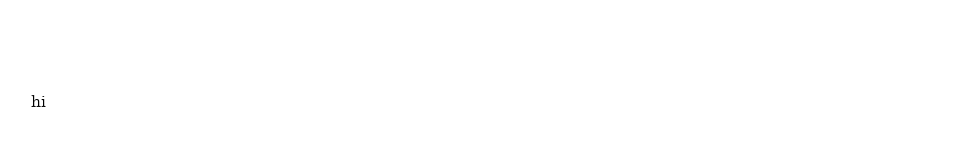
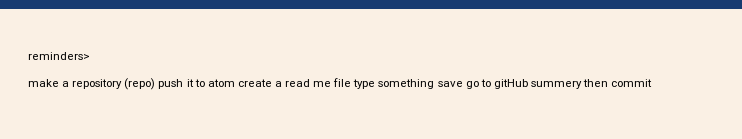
- hi
+ reminders>
+ make a repository (repo) push it to atom create a read me file type something save go to gitHub summery then commit

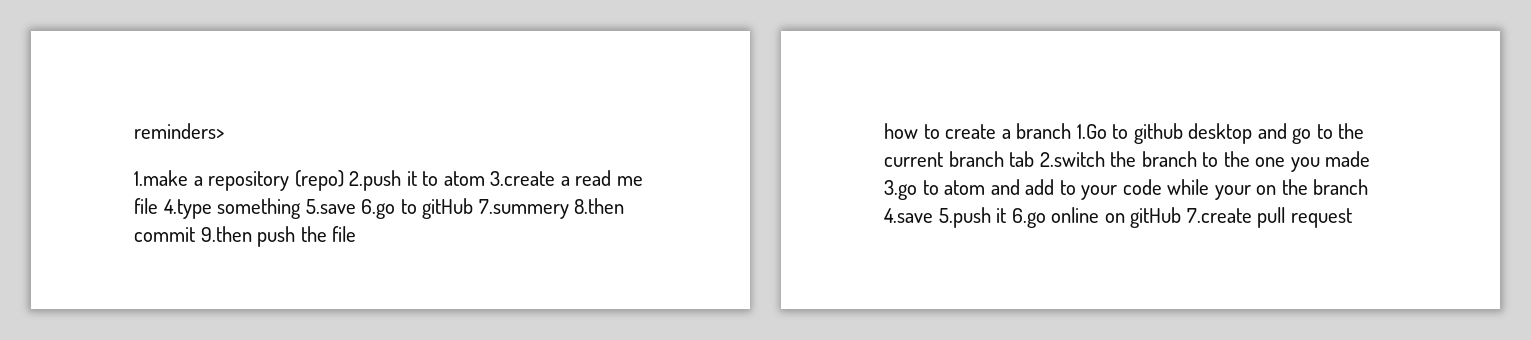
- make a repository (repo) push it to atom create a read me file type something save go to gitHub summery then commit
+ 1.make a repository (repo) 2.push it to atom 3.create a read me file 4.type something 5.save 6.go to gitHub 7.summery 8.then commit 9.then push the file
+ how to create a branch 1.Go to github desktop and go to the current branch tab 2.switch the branch to the one you made 3.go to atom and add to your code while your on the branch 4.save 5.push it 6.go online on gitHub 7.create pull request

